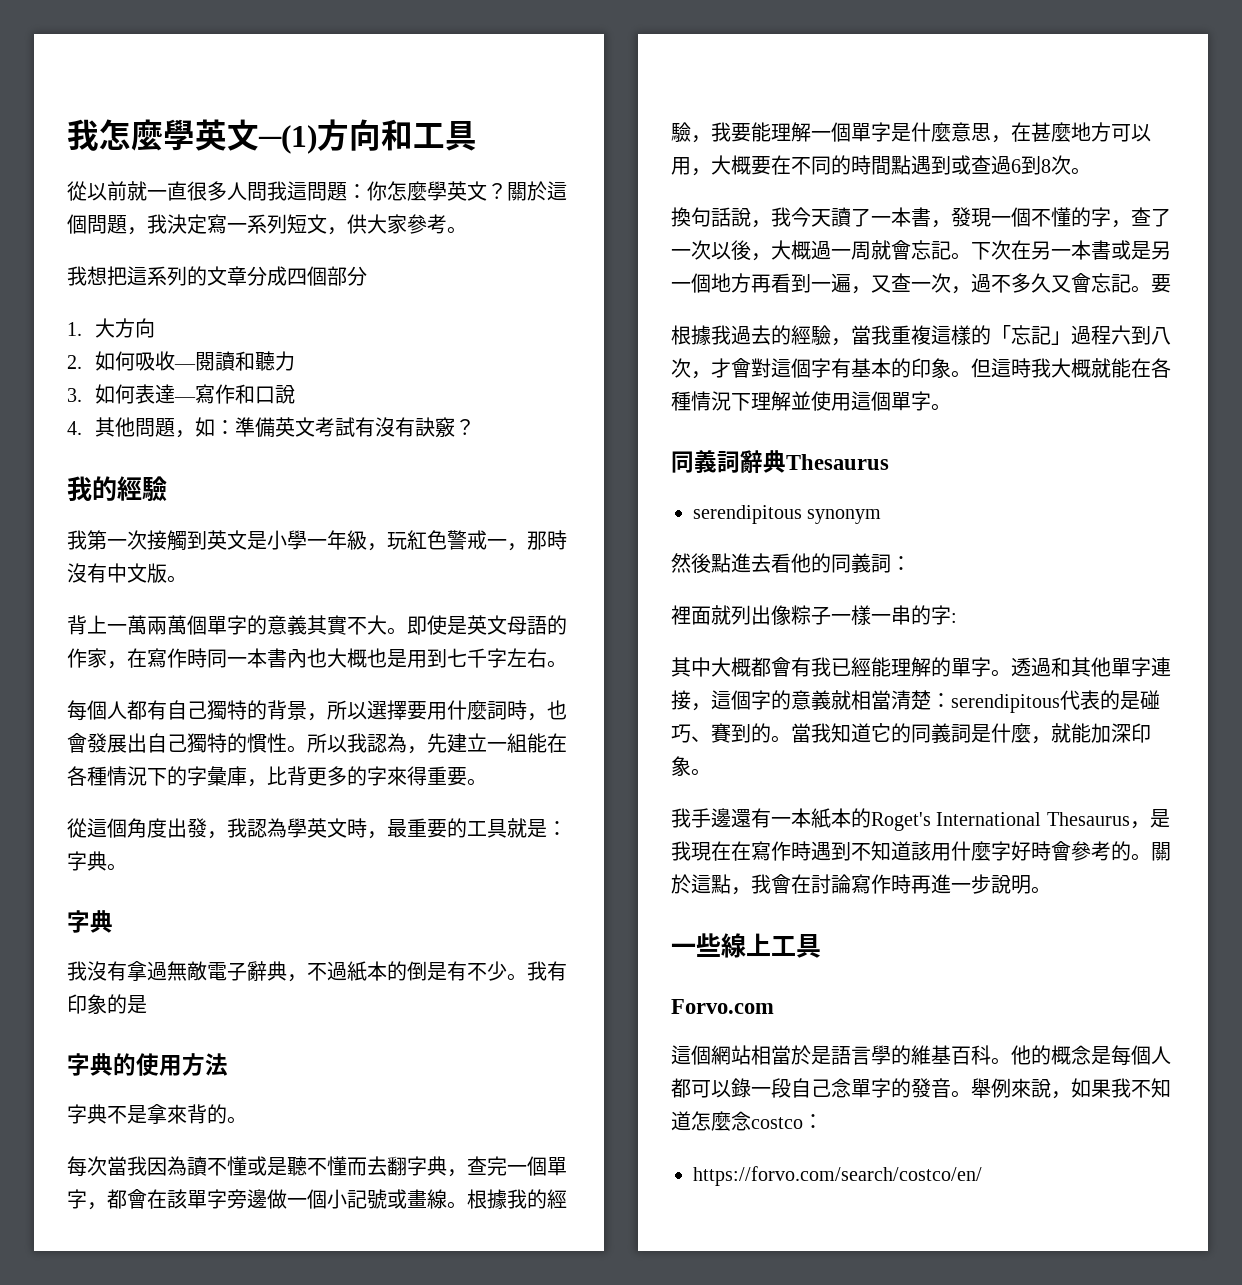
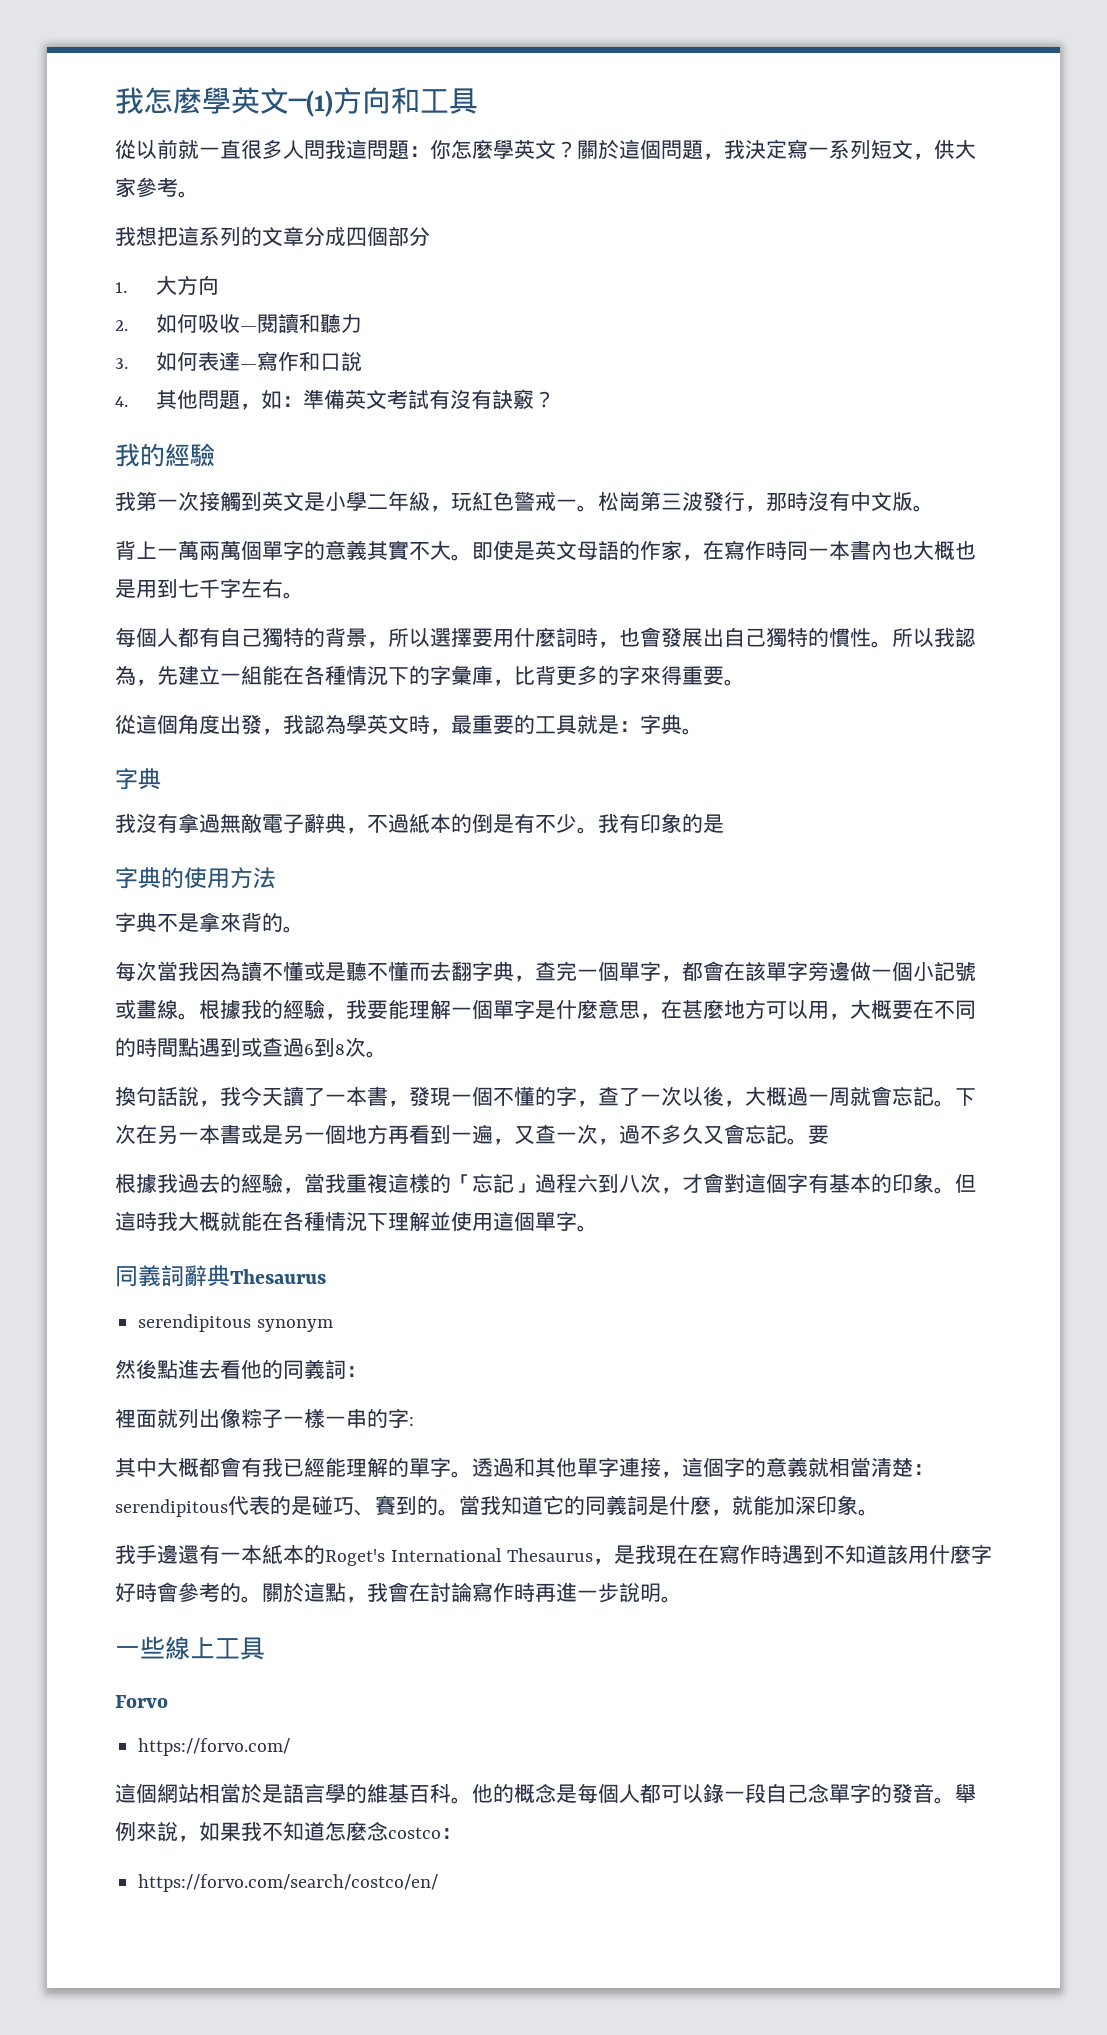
- 我第一次接觸到英文是小學一年級，玩紅色警戒一，那時沒有中文版。
+ 我第一次接觸到英文是小學二年級，玩紅色警戒一。松崗第三波發行，那時沒有中文版。
- Forvo.com
+ Forvo
+ https://forvo.com/

